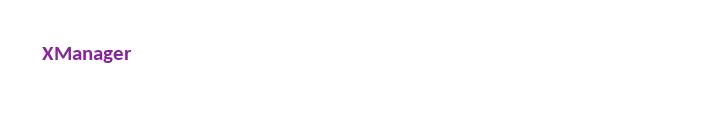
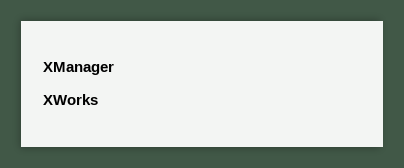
+ XWorks

